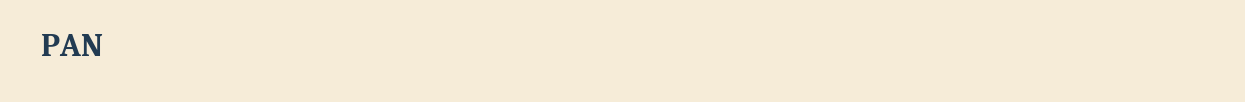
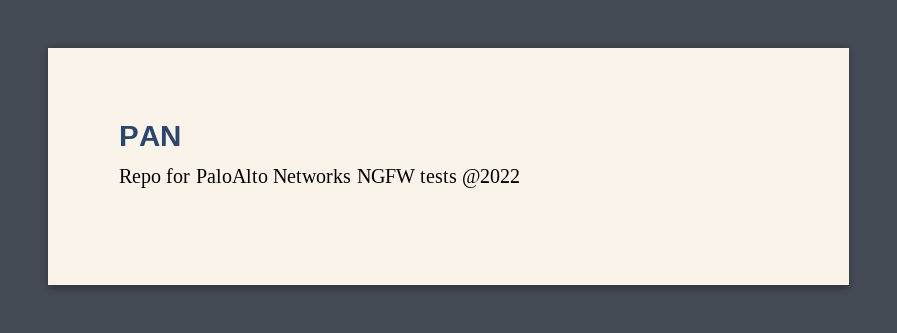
+ Repo for PaloAlto Networks NGFW tests @2022

